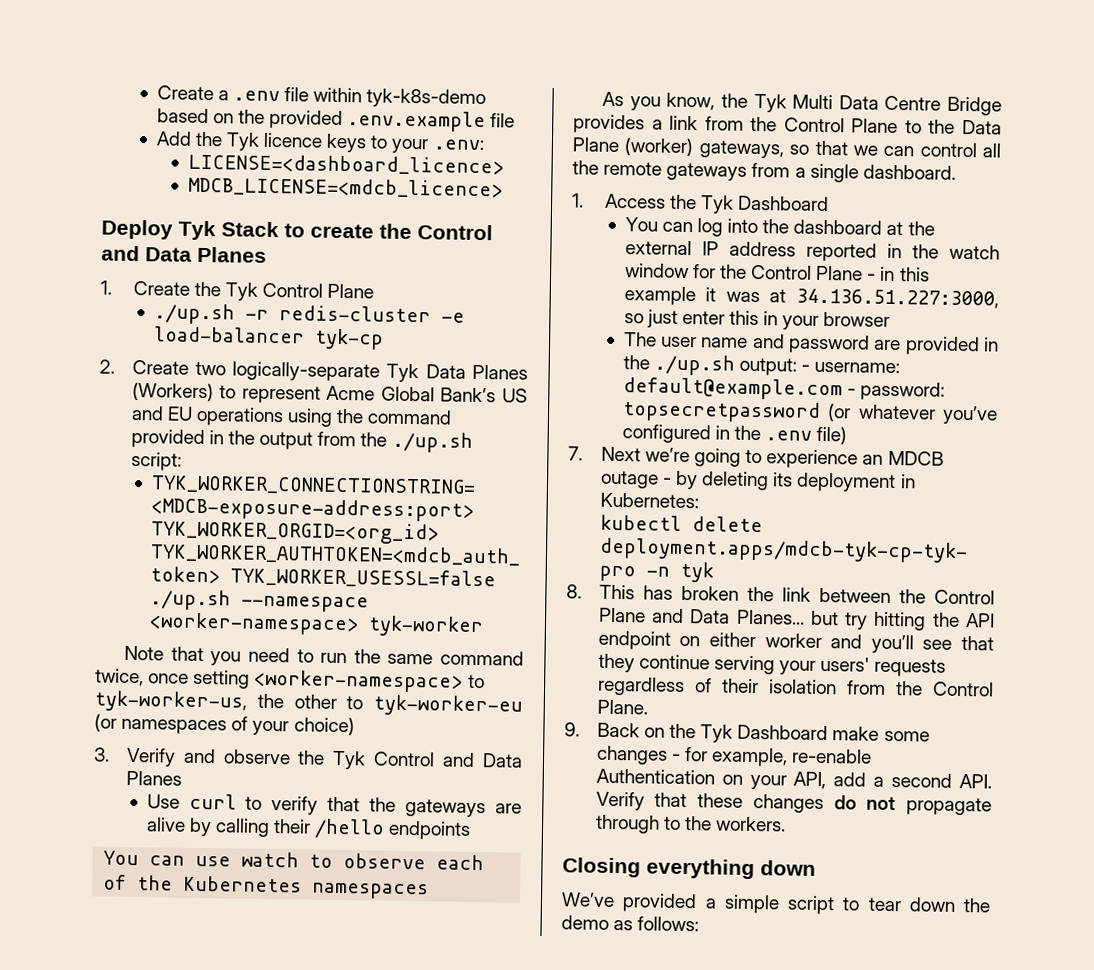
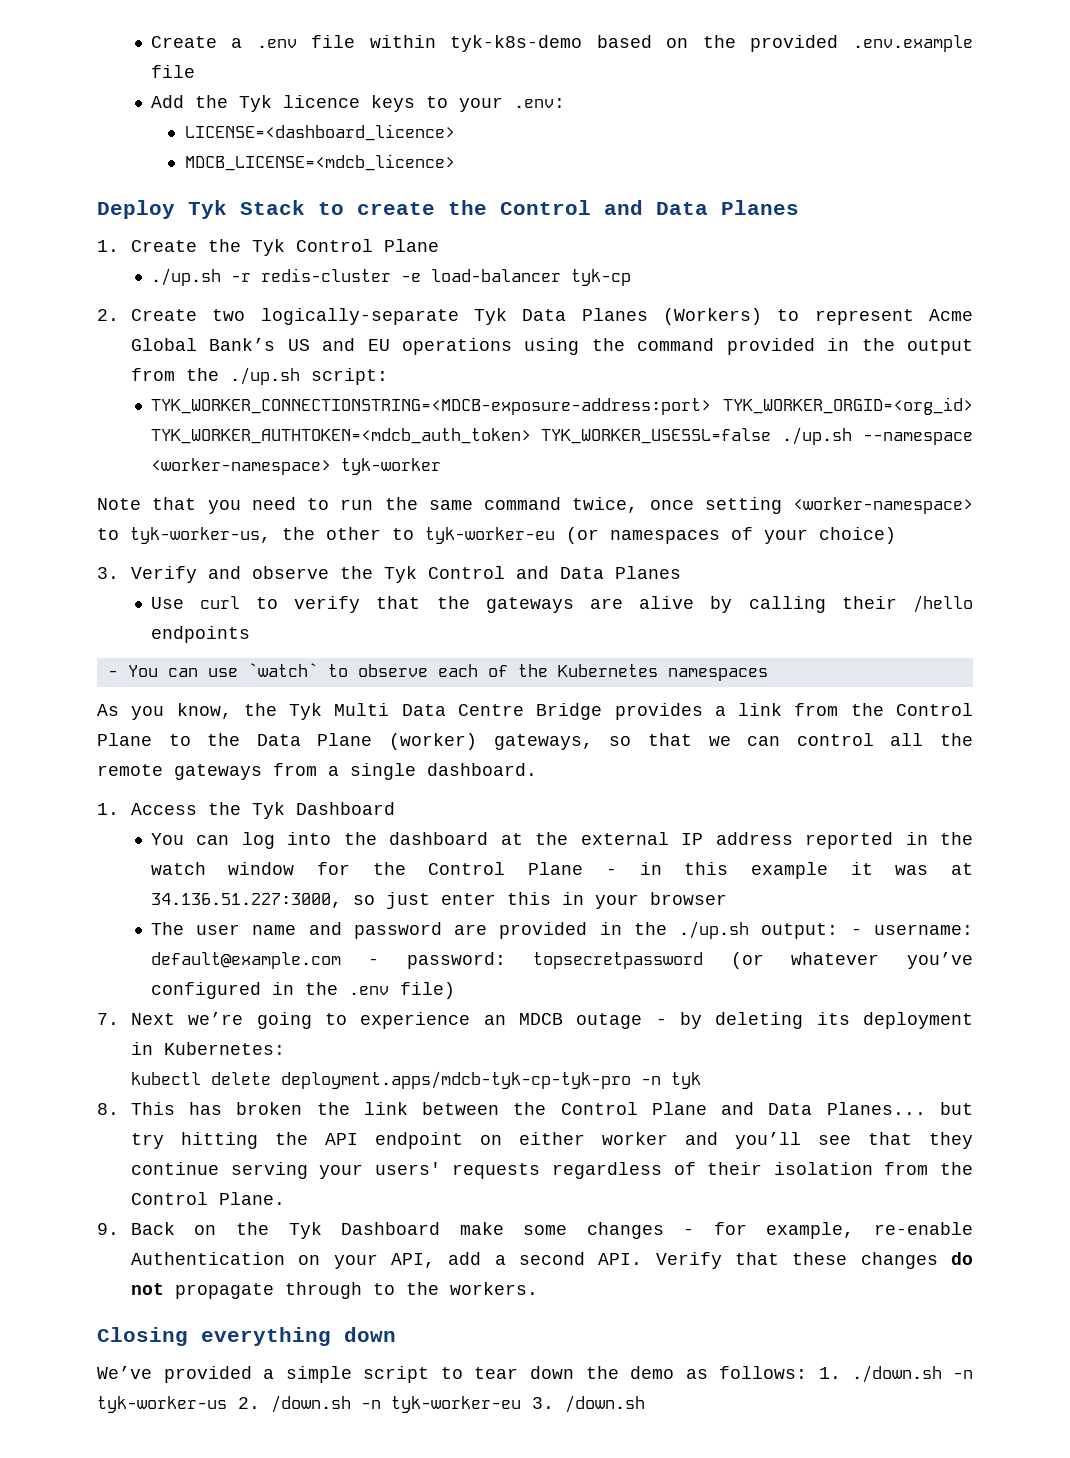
- You can use watch to observe each of the Kubernetes namespaces
+ - You can use `watch` to observe each of the Kubernetes namespaces
- We’ve provided a simple script to tear down the demo as follows:
+ We’ve provided a simple script to tear down the demo as follows: 1. ./down.sh -n tyk-worker-us 2. /down.sh -n tyk-worker-eu 3. /down.sh

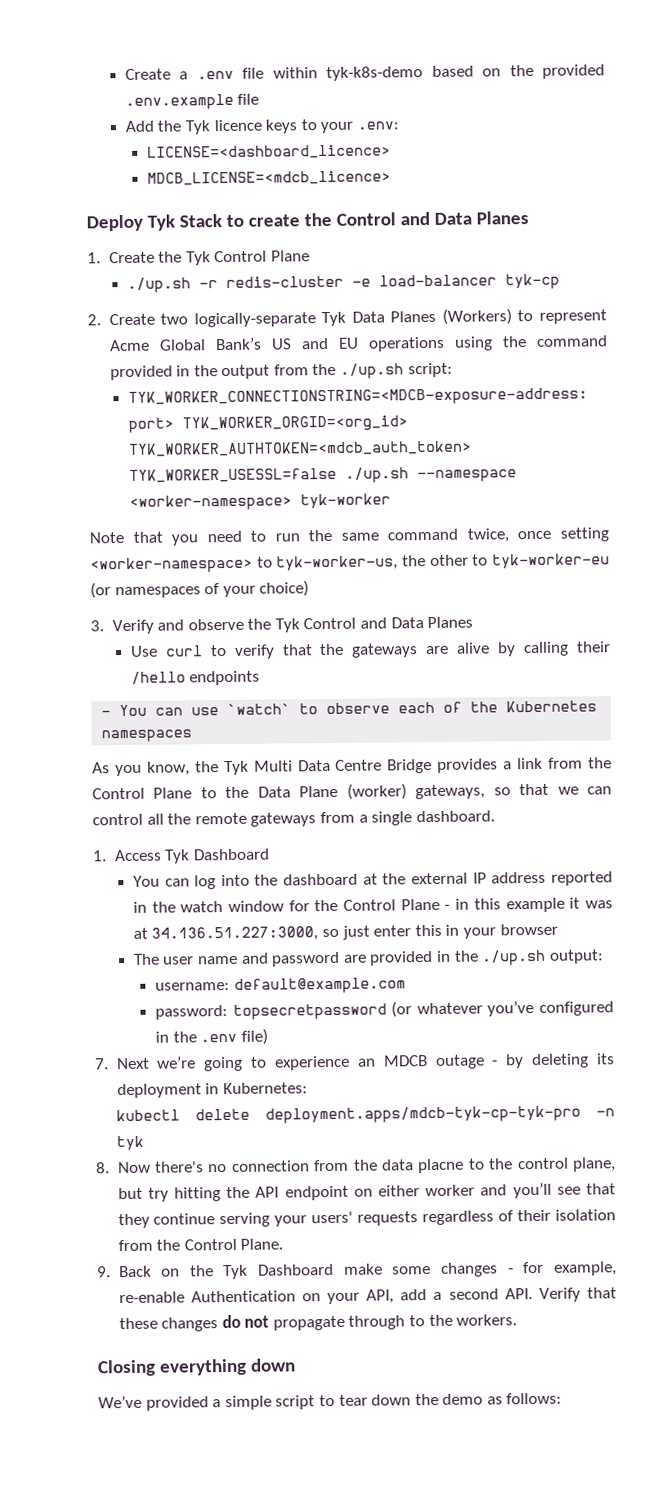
- 1. Access the Tyk Dashboard
+ 1. Access Tyk Dashboard
- The user name and password are provided in the ./up.sh output: - username: default@example.com - password: topsecretpassword (or whatever you’ve configured in the .env file)
+ The user name and password are provided in the ./up.sh output:
+ username: default@example.com
+ password: topsecretpassword (or whatever you’ve configured in the .env file)
- 8. This has broken the link between the Control Plane and Data Planes... but try hitting the API endpoint on either worker and you’ll see that they continue serving your users' requests regardless of their isolation from the Control Plane.
+ 8. Now there's no connection from the data placne to the control plane, but try hitting the API endpoint on either worker and you’ll see that they continue serving your users' requests regardless of their isolation from the Control Plane.
- We’ve provided a simple script to tear down the demo as follows: 1. ./down.sh -n tyk-worker-us 2. /down.sh -n tyk-worker-eu 3. /down.sh
+ We’ve provided a simple script to tear down the demo as follows:

